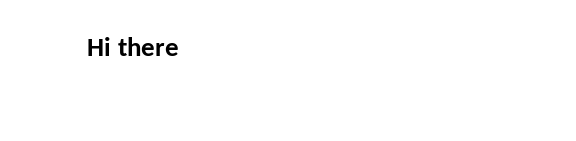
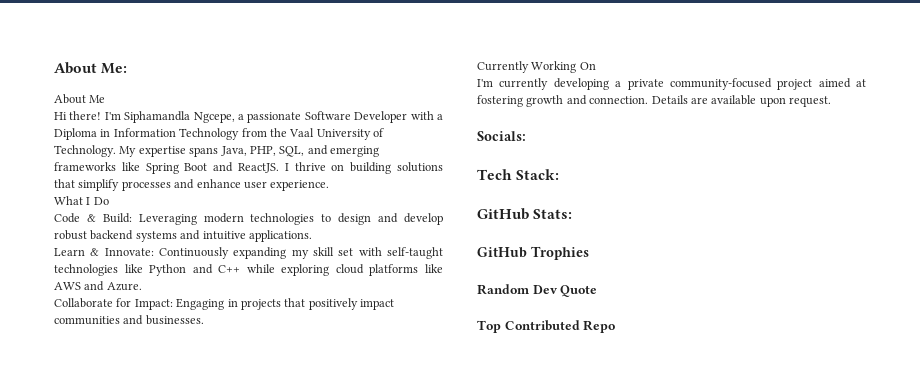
- Hi there
+ About Me:
+ About Me
+ Hi there! I'm Siphamandla Ngcepe, a passionate Software Developer with a Diploma in Information Technology from the Vaal University of Technology. My expertise spans Java, PHP, SQL, and emerging frameworks like Spring Boot and ReactJS. I thrive on building solutions that simplify processes and enhance user experience.
+ What I Do
+ Code & Build: Leveraging modern technologies to design and develop robust backend systems and intuitive applications.
+ Learn & Innovate: Continuously expanding my skill set with self-taught technologies like Python and C++ while exploring cloud platforms like AWS and Azure.
+ Collaborate for Impact: Engaging in projects that positively impact communities and businesses.
+ Currently Working On
+ I'm currently developing a private community-focused project aimed at fostering growth and connection. Details are available upon request.
+ Socials:
+ Tech Stack:
+ GitHub Stats:
+ GitHub Trophies
+ Random Dev Quote
+ Top Contributed Repo

